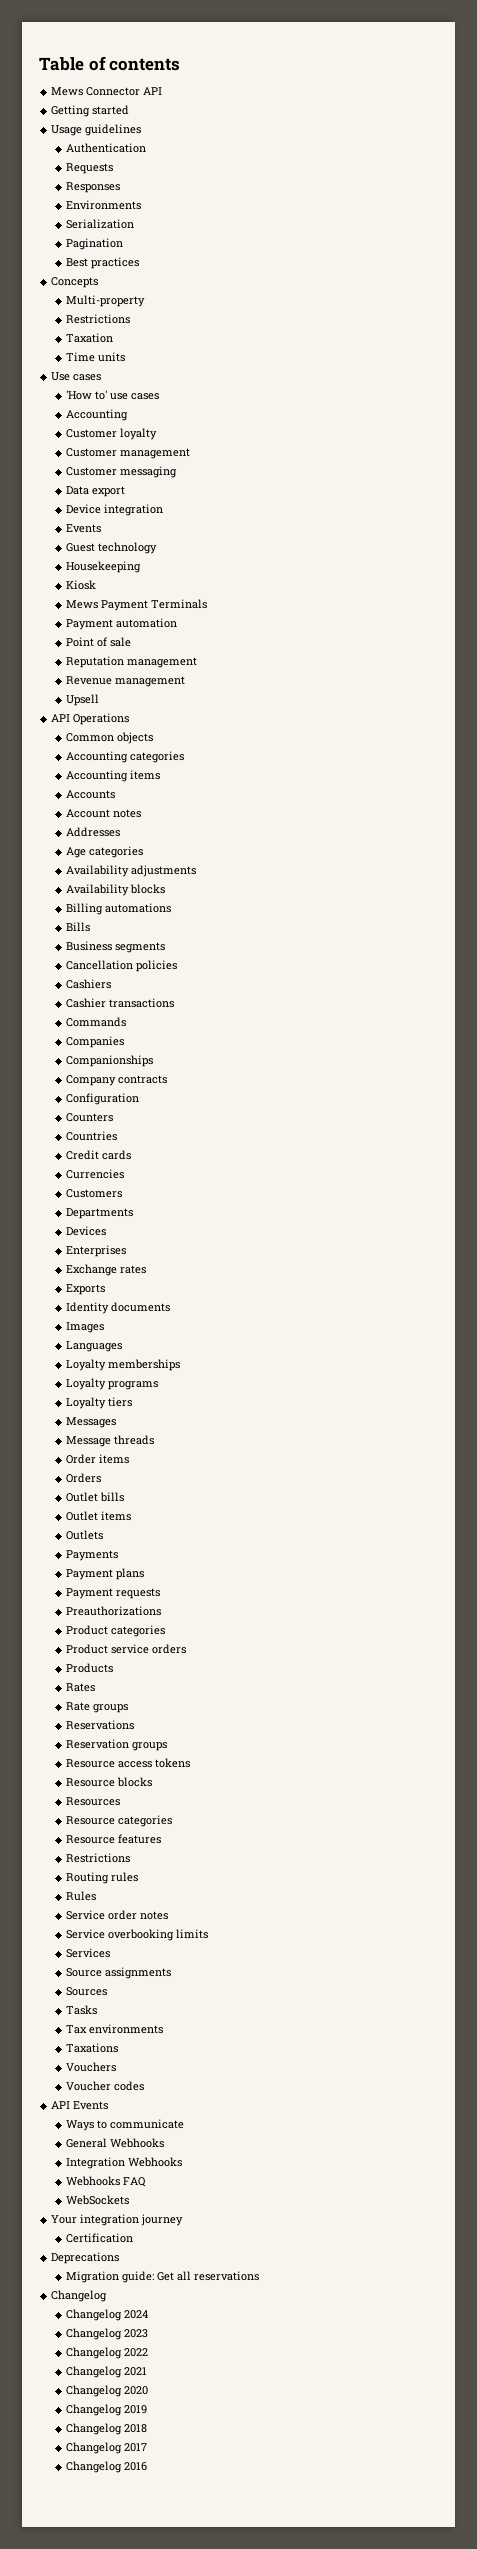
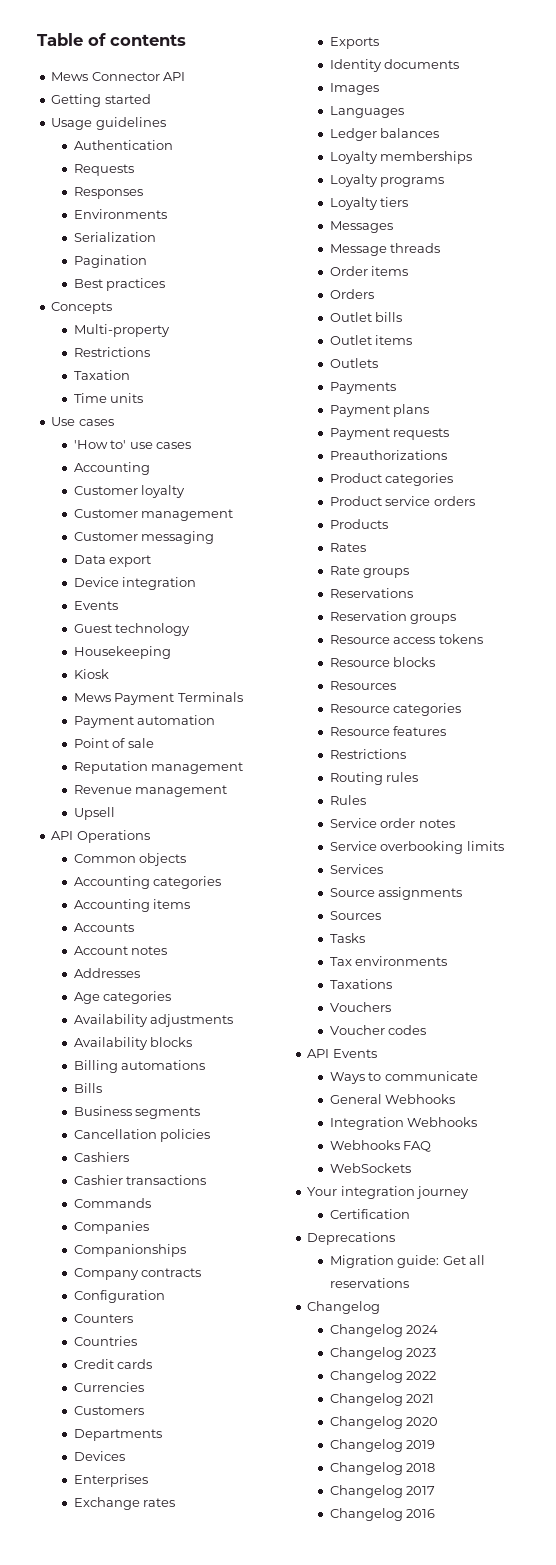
+ Ledger balances

